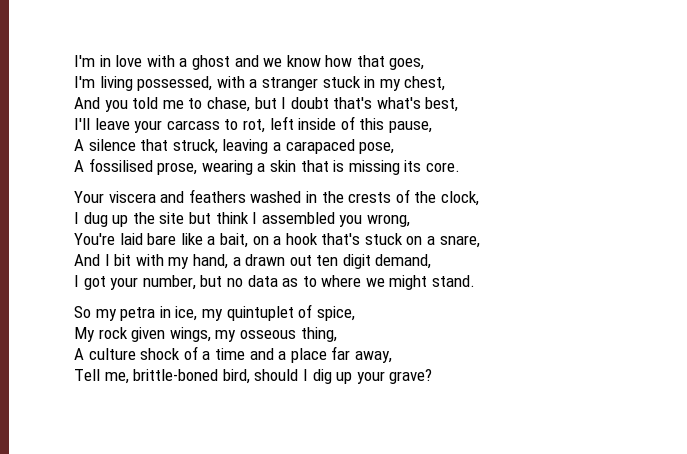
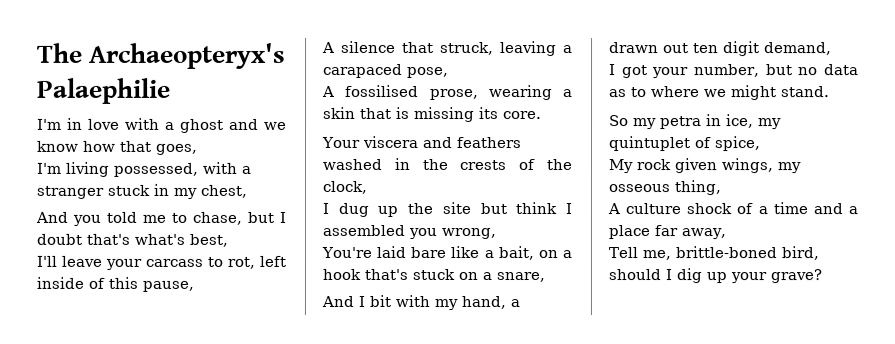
+ The Archaeopteryx's Palaephilie

